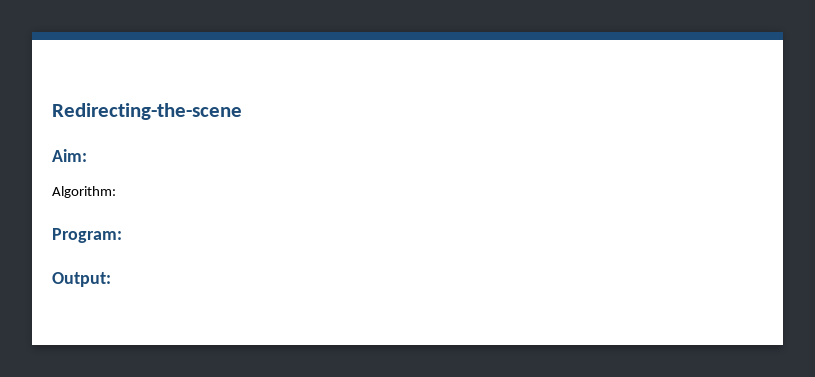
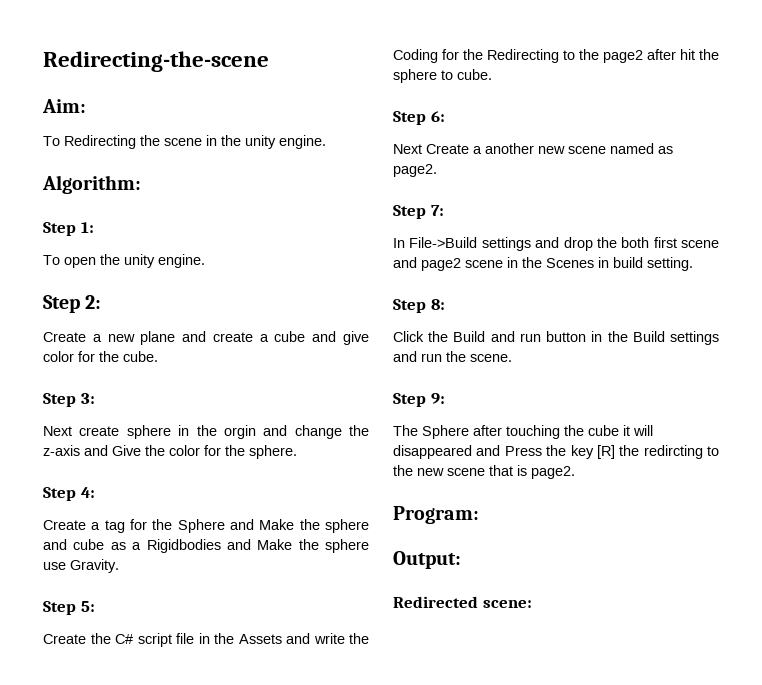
+ To Redirecting the scene in the unity engine.
  Algorithm:
+ Step 1:
+ To open the unity engine.
+ Step 2:
+ Create a new plane and create a cube and give color for the cube.
+ Step 3:
+ Next create sphere in the orgin and change the z-axis and Give the color for the sphere.
+ Step 4:
+ Create a tag for the Sphere and Make the sphere and cube as a Rigidbodies and Make the sphere use Gravity.
+ Step 5:
+ Create the C# script file in the Assets and write the Coding for the Redirecting to the page2 after hit the sphere to cube.
+ Step 6:
+ Next Create a another new scene named as page2.
+ Step 7:
+ In File->Build settings and drop the both first scene and page2 scene in the Scenes in build setting.
+ Step 8:
+ Click the Build and run button in the Build settings and run the scene.
+ Step 9:
+ The Sphere after touching the cube it will disappeared and Press the key [R] the redircting to the new scene that is page2.
+ Redirected scene:

